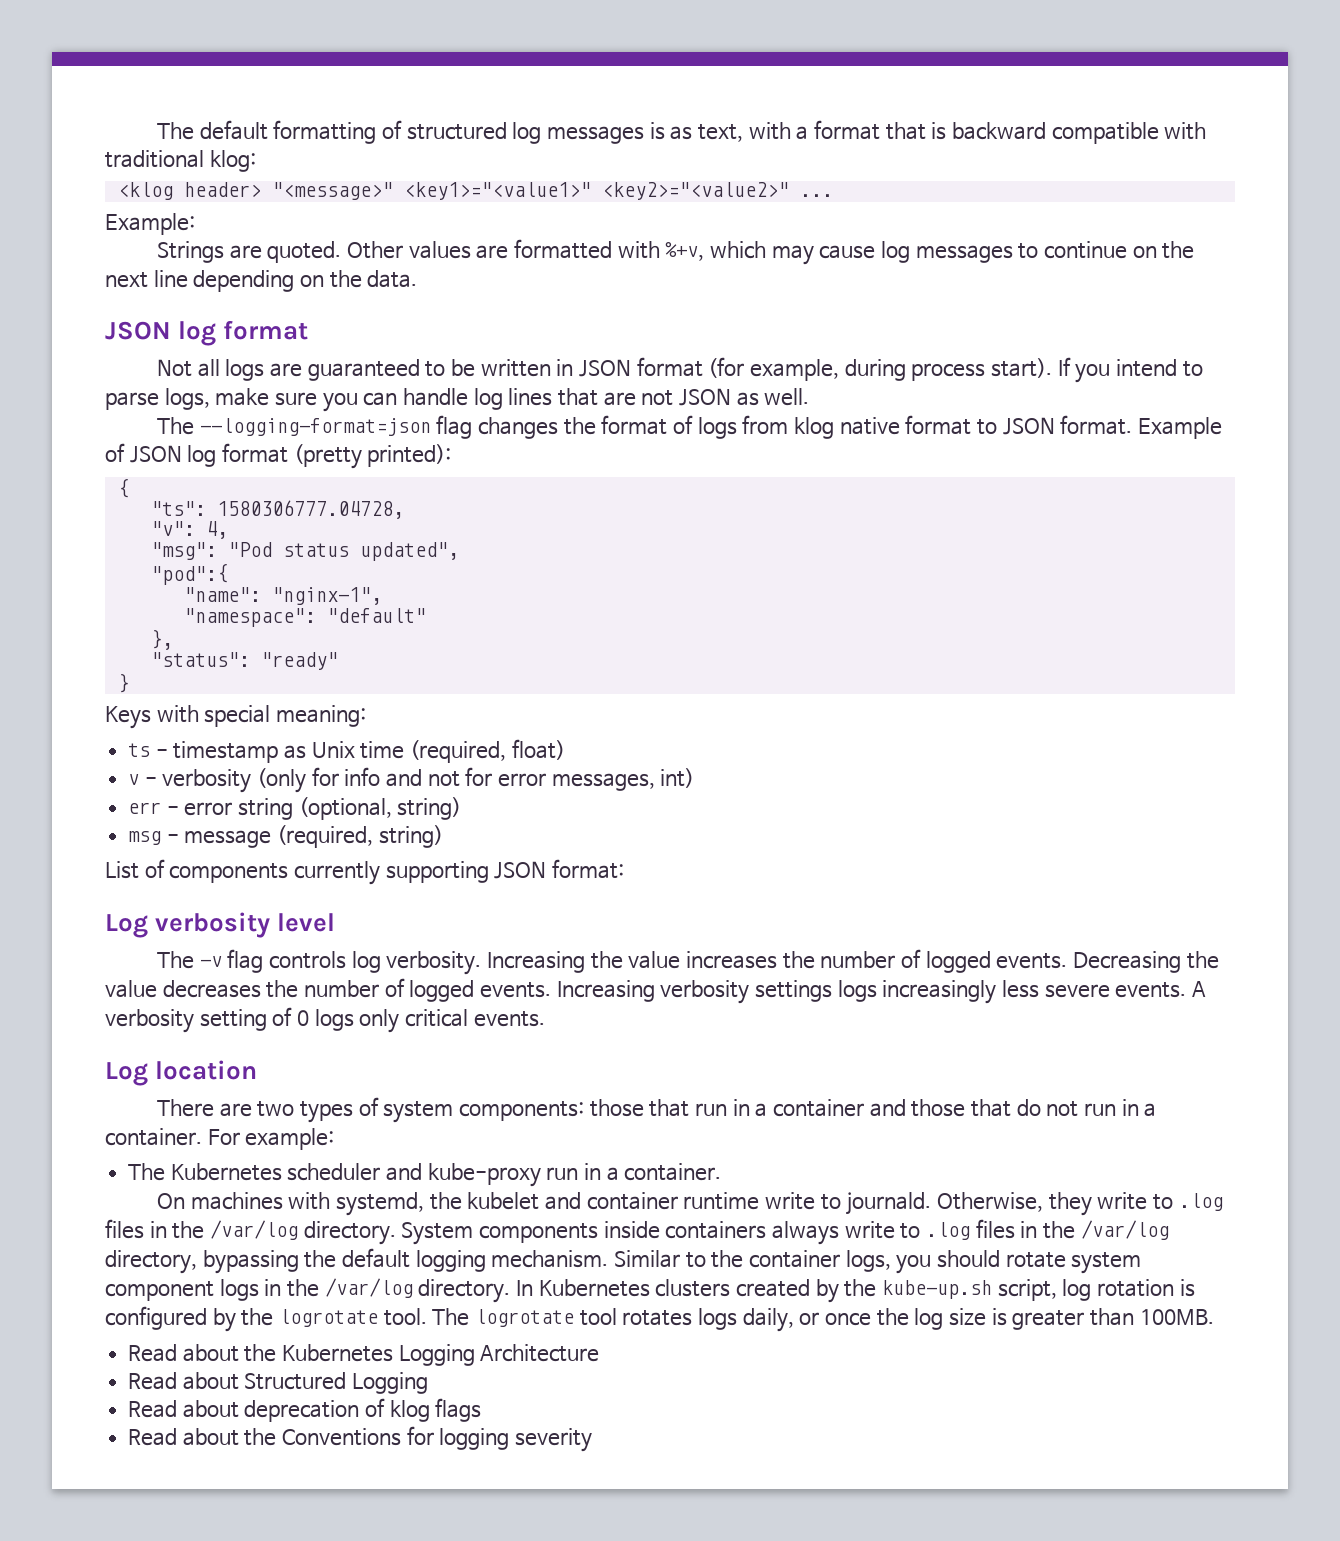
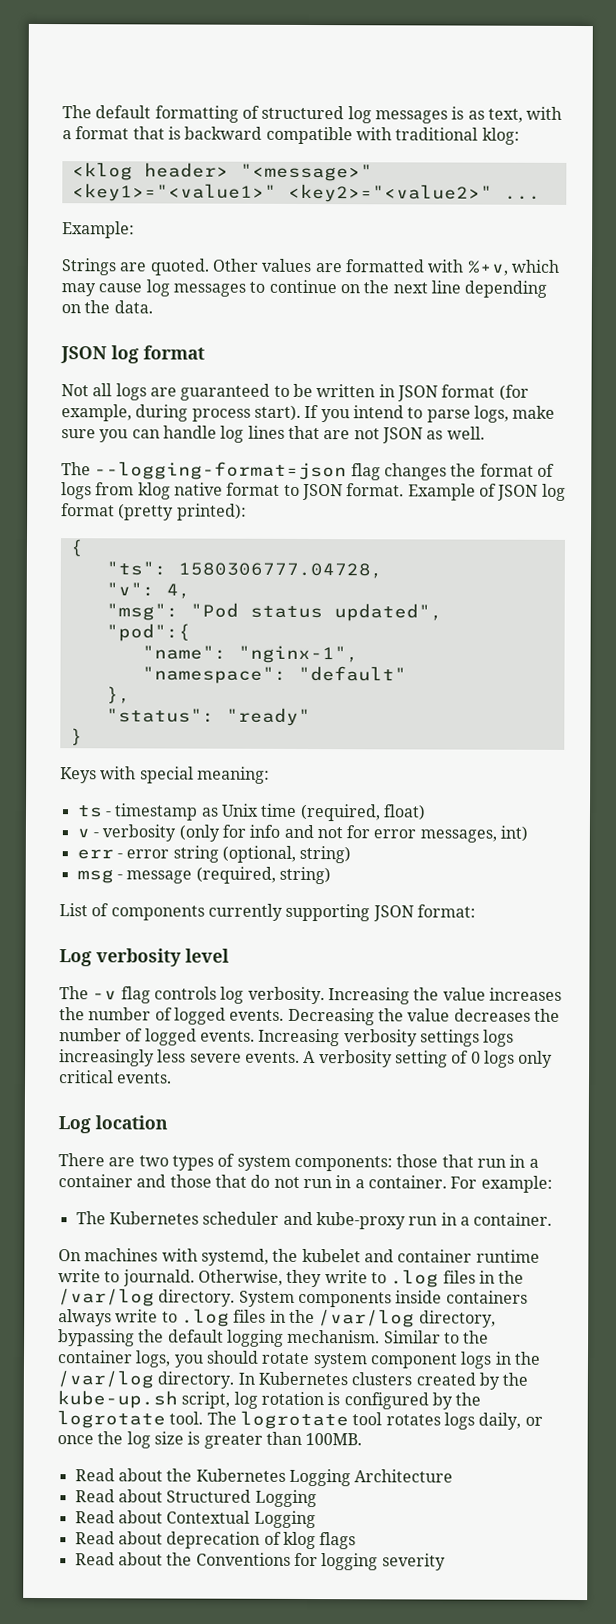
+ Read about Contextual Logging

